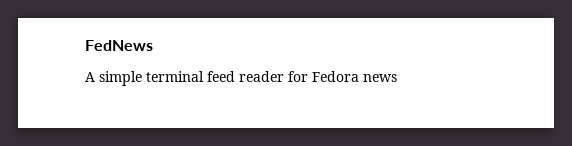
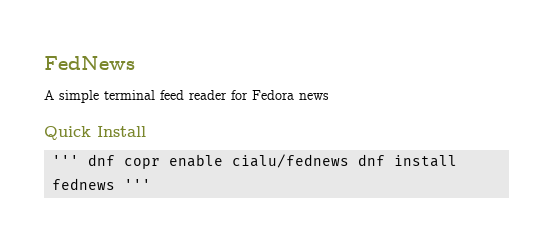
+ Quick Install
+ ''' dnf copr enable cialu/fednews dnf install fednews '''

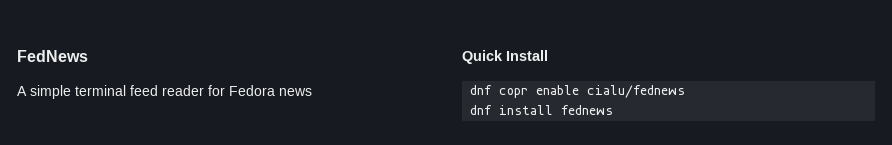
- ''' dnf copr enable cialu/fednews dnf install fednews '''
+ dnf copr enable cialu/fednews
+ dnf install fednews

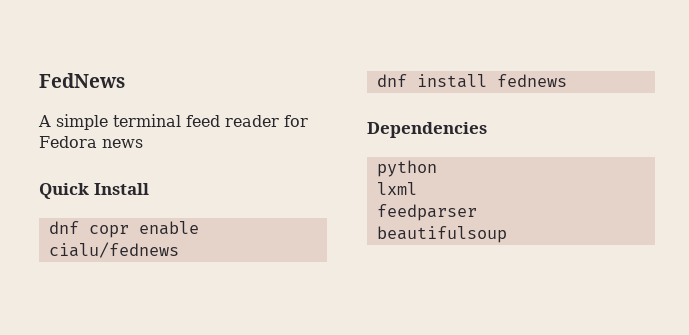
+ Dependencies
+ python
+ lxml
+ feedparser
+ beautifulsoup

